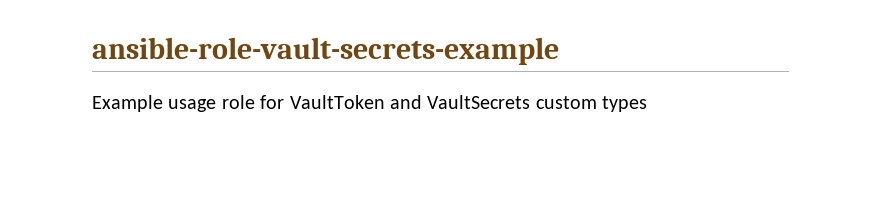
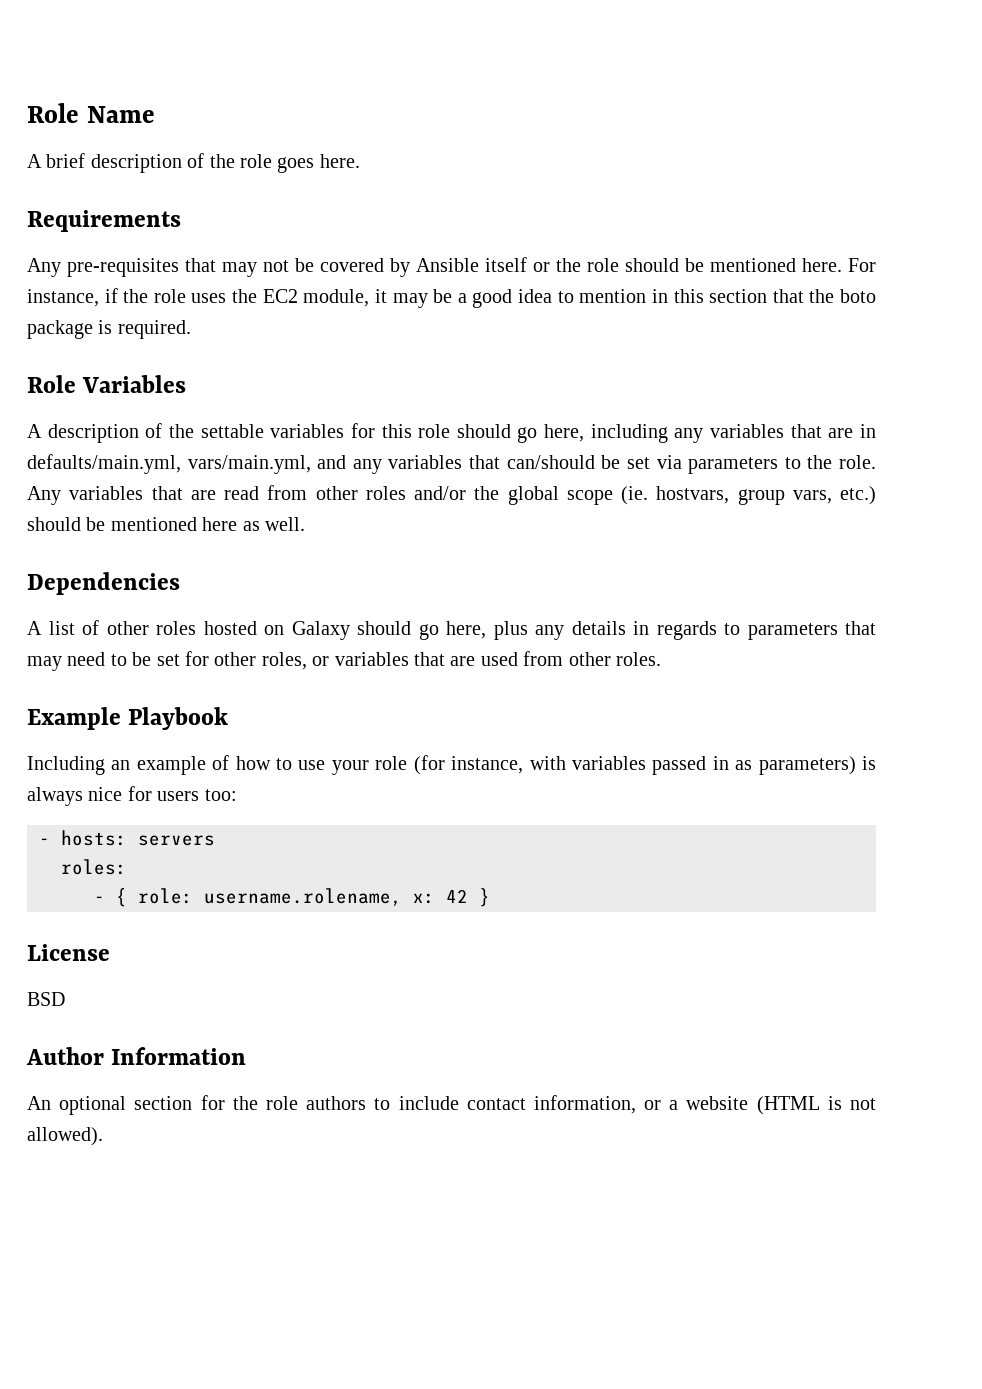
- ansible-role-vault-secrets-example
- Example usage role for VaultToken and VaultSecrets custom types
+ Role Name
+ A brief description of the role goes here.
+ Requirements
+ Any pre-requisites that may not be covered by Ansible itself or the role should be mentioned here. For instance, if the role uses the EC2 module, it may be a good idea to mention in this section that the boto package is required.
+ Role Variables
+ A description of the settable variables for this role should go here, including any variables that are in defaults/main.yml, vars/main.yml, and any variables that can/should be set via parameters to the role. Any variables that are read from other roles and/or the global scope (ie. hostvars, group vars, etc.) should be mentioned here as well.
+ Dependencies
+ A list of other roles hosted on Galaxy should go here, plus any details in regards to parameters that may need to be set for other roles, or variables that are used from other roles.
+ Example Playbook
+ Including an example of how to use your role (for instance, with variables passed in as parameters) is always nice for users too:
+ - hosts: servers
+ roles:
+ - { role: username.rolename, x: 42 }
+ License
+ BSD
+ Author Information
+ An optional section for the role authors to include contact information, or a website (HTML is not allowed).

